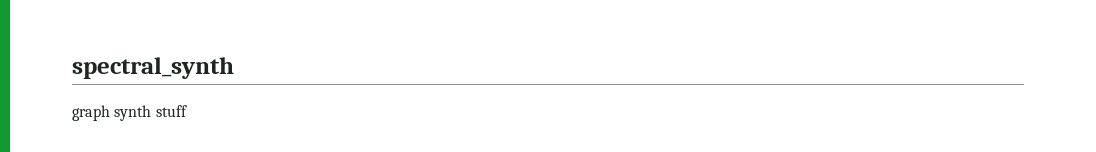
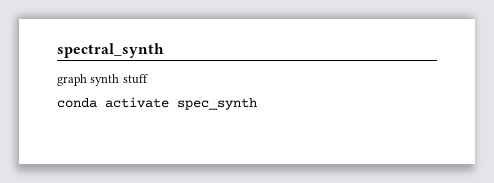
+ conda activate spec_synth

